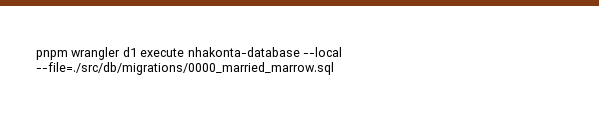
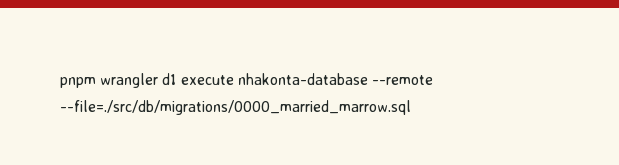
- pnpm wrangler d1 execute nhakonta-database --local --file=./src/db/migrations/0000_married_marrow.sql
+ pnpm wrangler d1 execute nhakonta-database --remote --file=./src/db/migrations/0000_married_marrow.sql

